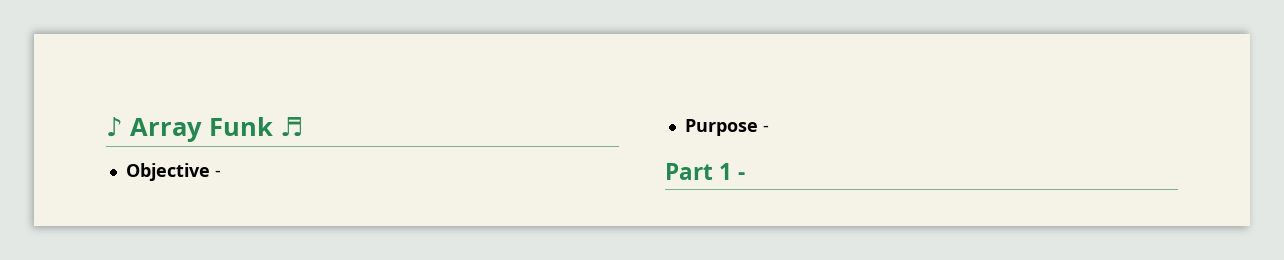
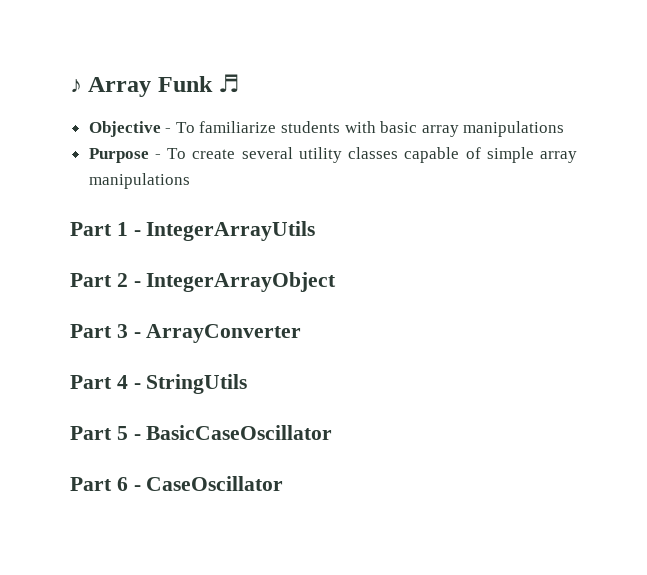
- Objective -
- Purpose -
- Part 1 -
+ Objective - To familiarize students with basic array manipulations
+ Purpose - To create several utility classes capable of simple array manipulations
+ Part 1 - IntegerArrayUtils
+ Part 2 - IntegerArrayObject
+ Part 3 - ArrayConverter
+ Part 4 - StringUtils
+ Part 5 - BasicCaseOscillator
+ Part 6 - CaseOscillator

